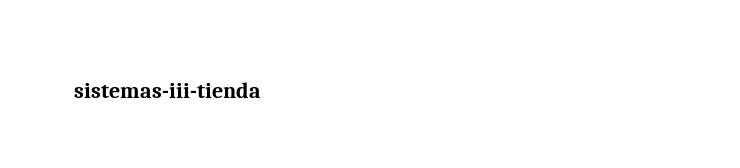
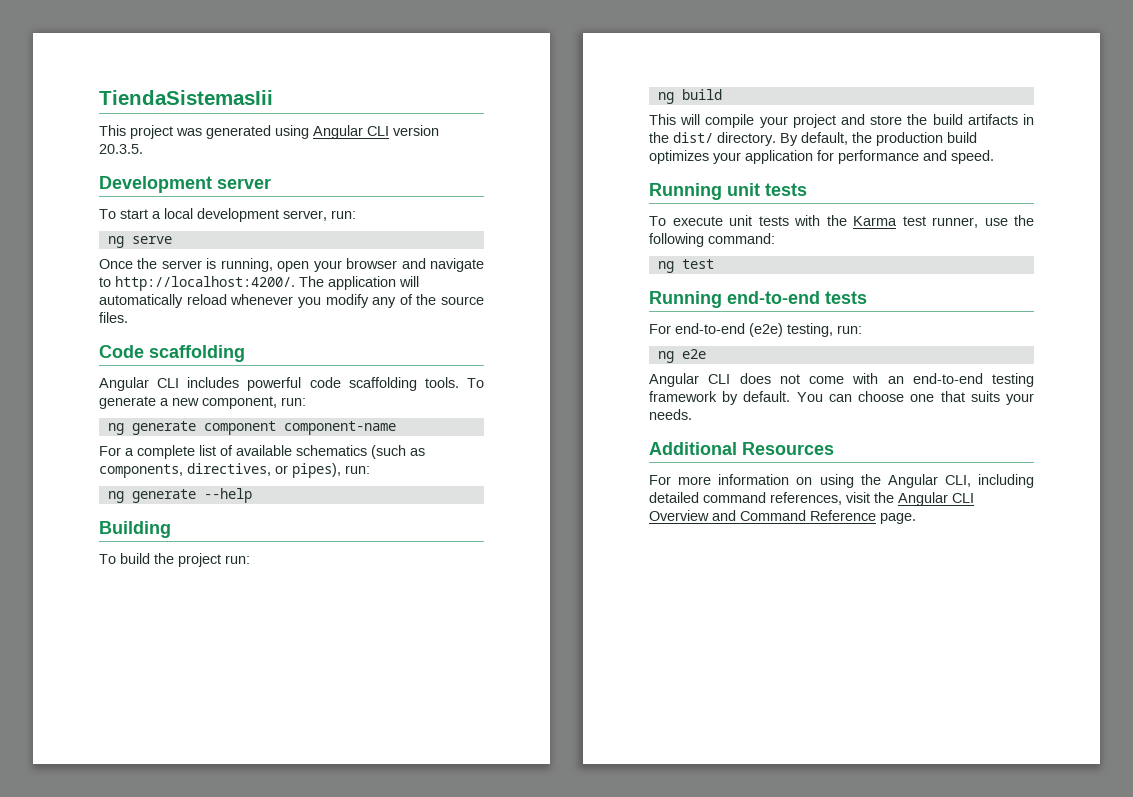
- sistemas-iii-tienda
+ TiendaSistemasIii
+ This project was generated using Angular CLI version 20.3.5.
+ Development server
+ To start a local development server, run:
+ ng serve
+ Once the server is running, open your browser and navigate to http://localhost:4200/. The application will automatically reload whenever you modify any of the source files.
+ Code scaffolding
+ Angular CLI includes powerful code scaffolding tools. To generate a new component, run:
+ ng generate component component-name
+ For a complete list of available schematics (such as components, directives, or pipes), run:
+ ng generate --help
+ Building
+ To build the project run:
+ ng build
+ This will compile your project and store the build artifacts in the dist/ directory. By default, the production build optimizes your application for performance and speed.
+ Running unit tests
+ To execute unit tests with the Karma test runner, use the following command:
+ ng test
+ Running end-to-end tests
+ For end-to-end (e2e) testing, run:
+ ng e2e
+ Angular CLI does not come with an end-to-end testing framework by default. You can choose one that suits your needs.
+ Additional Resources
+ For more information on using the Angular CLI, including detailed command references, visit the Angular CLI Overview and Command Reference page.

